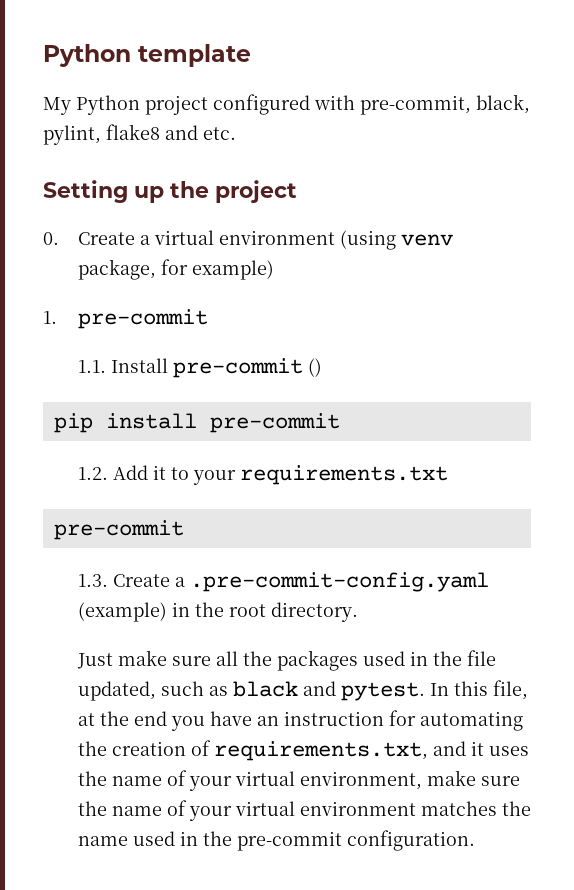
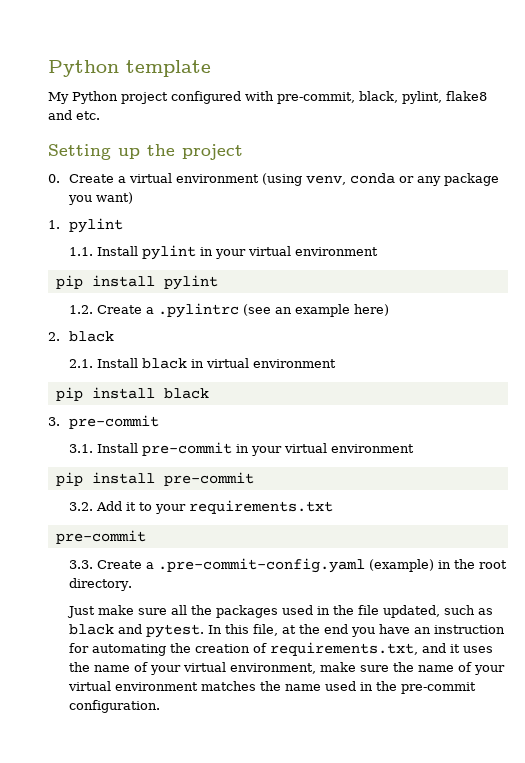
- 0. Create a virtual environment (using venv package, for example)
- 1. pre-commit
- 1.1. Install pre-commit ()
+ 0. Create a virtual environment (using venv, conda or any package you want)
+ 1. pylint
+ 1.1. Install pylint in your virtual environment
+ pip install pylint
+ 1.2. Create a .pylintrc (see an example here)
+ 2. black
+ 2.1. Install black in virtual environment
+ pip install black
+ 3. pre-commit
+ 3.1. Install pre-commit in your virtual environment
- 1.2. Add it to your requirements.txt
+ 3.2. Add it to your requirements.txt
- 1.3. Create a .pre-commit-config.yaml (example) in the root directory.
+ 3.3. Create a .pre-commit-config.yaml (example) in the root directory.

